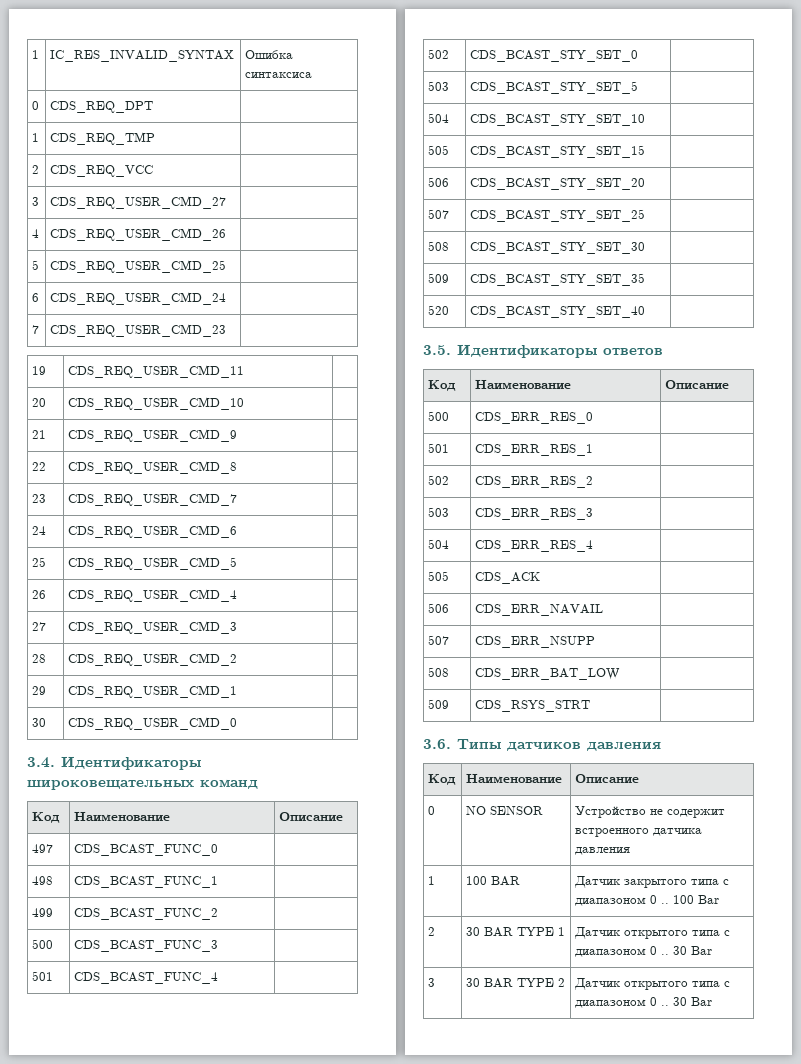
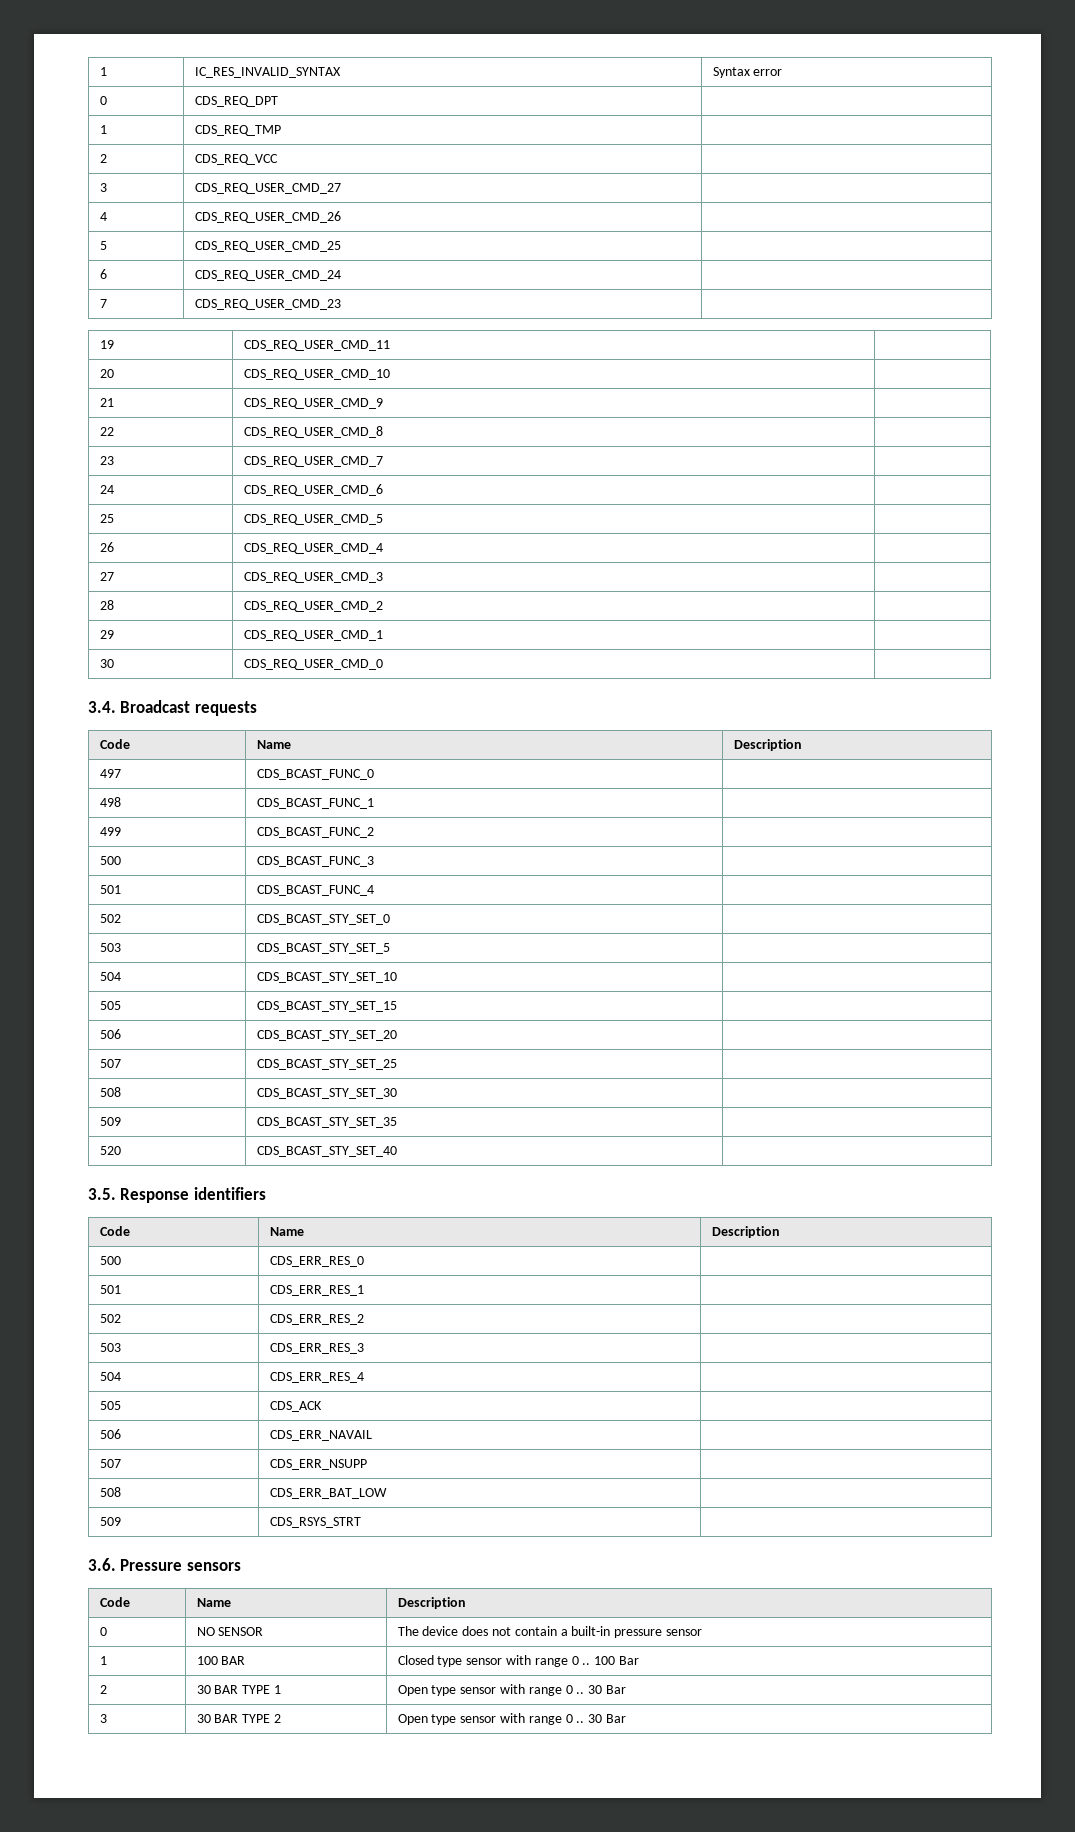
- 1 | IC_RES_INVALID_SYNTAX | Ошибка синтаксиса
+ 1 | IC_RES_INVALID_SYNTAX | Syntax error
- 3.4. Идентификаторы широковещательных команд
- Код | Наименование | Описание
+ 3.4. Broadcast requests
+ Code | Name | Description
- 3.5. Идентификаторы ответов
- Код | Наименование | Описание
+ 3.5. Response identifiers
+ Code | Name | Description
- 3.6. Типы датчиков давления
- Код | Наименование | Описание
- 0 | NO SENSOR | Устройство не содержит встроенного датчика давления
- 1 | 100 BAR | Датчик закрытого типа с диапазоном 0 .. 100 Bar
+ 3.6. Pressure sensors
+ Code | Name | Description
+ 0 | NO SENSOR | The device does not contain a built-in pressure sensor
+ 1 | 100 BAR | Closed type sensor with range 0 .. 100 Bar
- 2 | 30 BAR TYPE 1 | Датчик открытого типа с диапазоном 0 .. 30 Bar
+ 2 | 30 BAR TYPE 1 | Open type sensor with range 0 .. 30 Bar
- 3 | 30 BAR TYPE 2 | Датчик открытого типа с диапазоном 0 .. 30 Bar
+ 3 | 30 BAR TYPE 2 | Open type sensor with range 0 .. 30 Bar

